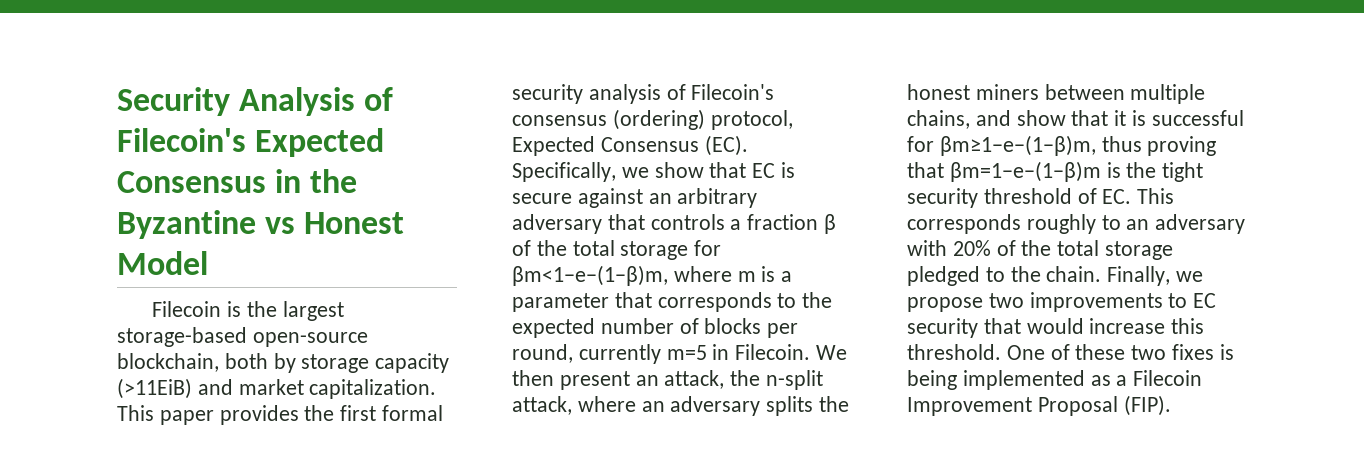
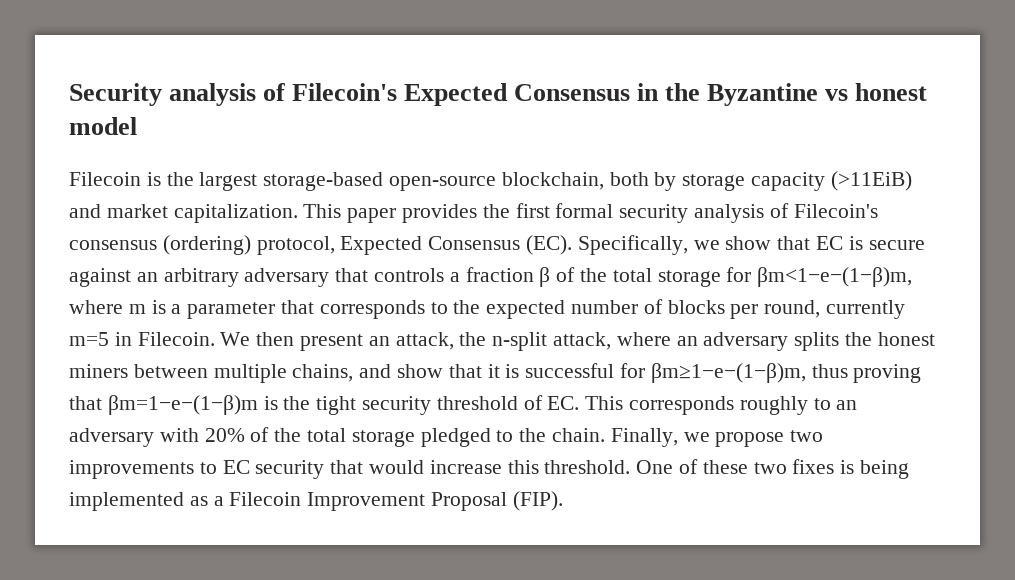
- Security Analysis of Filecoin's Expected Consensus in the Byzantine vs Honest Model
+ Security analysis of Filecoin's Expected Consensus in the Byzantine vs honest model

